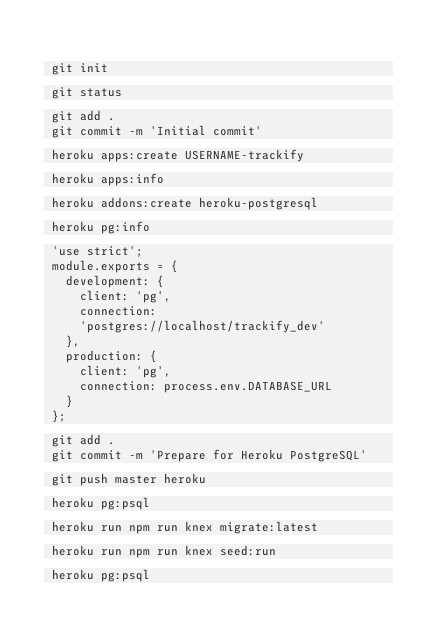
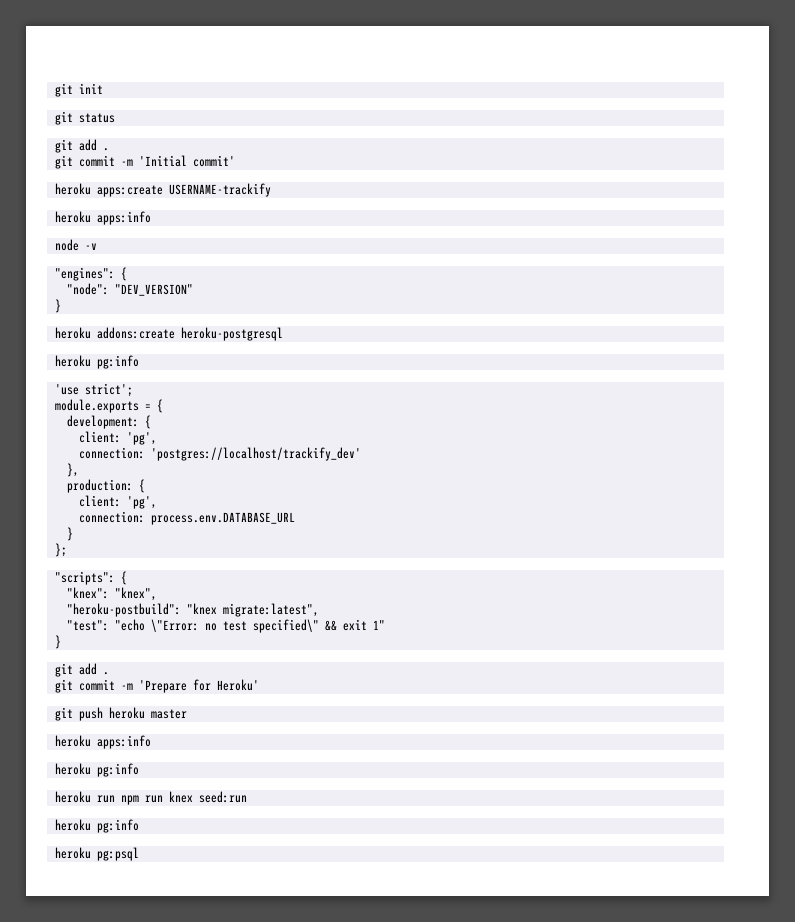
+ node -v
+ "engines": {
+ "node": "DEV_VERSION"
+ }
+ "scripts": {
+ "knex": "knex",
+ "heroku-postbuild": "knex migrate:latest",
+ "test": "echo \"Error: no test specified\" && exit 1"
+ }
- git commit -m 'Prepare for Heroku PostgreSQL'
+ git commit -m 'Prepare for Heroku'
- git push master heroku
- heroku pg:psql
- heroku run npm run knex migrate:latest
+ git push heroku master
+ heroku apps:info
+ heroku pg:info
  heroku run npm run knex seed:run
+ heroku pg:info

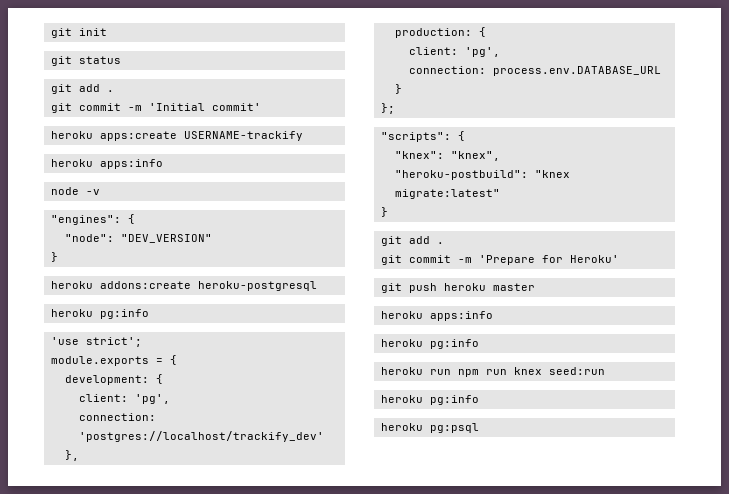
- "heroku-postbuild": "knex migrate:latest",
- "test": "echo \"Error: no test specified\" && exit 1"
+ "heroku-postbuild": "knex migrate:latest"

